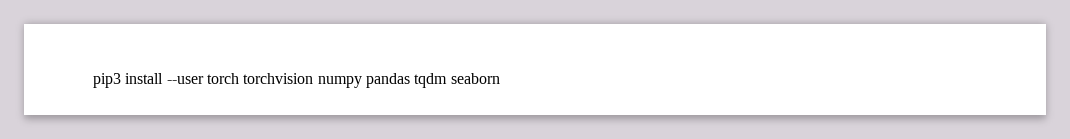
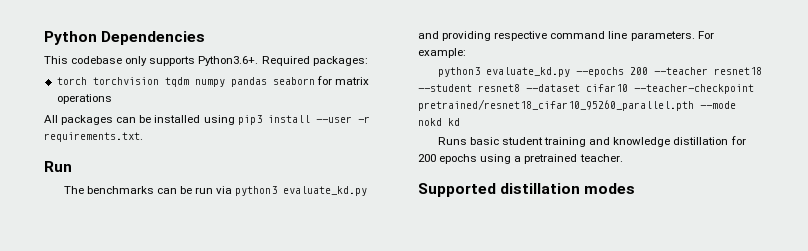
- pip3 install --user torch torchvision numpy pandas tqdm seaborn
+ Python Dependencies
+ This codebase only supports Python3.6+. Required packages:
+ torch torchvision tqdm numpy pandas seaborn for matrix operations
+ All packages can be installed using pip3 install --user -r requirements.txt.
+ Run
+ The benchmarks can be run via python3 evaluate_kd.py and providing respective command line parameters. For example:
+ python3 evaluate_kd.py --epochs 200 --teacher resnet18 --student resnet8 --dataset cifar10 --teacher-checkpoint pretrained/resnet18_cifar10_95260_parallel.pth --mode nokd kd
+ Runs basic student training and knowledge distillation for 200 epochs using a pretrained teacher.
+ Supported distillation modes

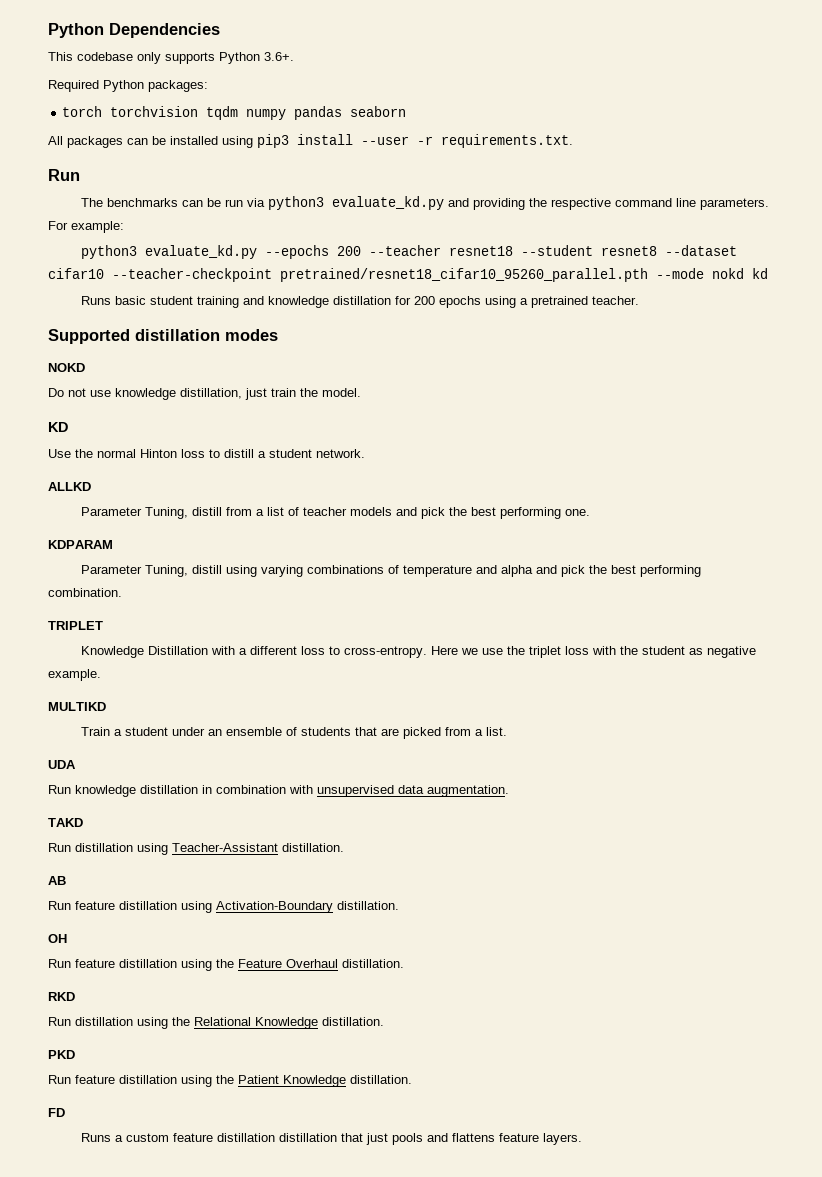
- This codebase only supports Python3.6+. Required packages:
+ This codebase only supports Python 3.6+.
+ Required Python packages:
- torch torchvision tqdm numpy pandas seaborn for matrix operations
+ torch torchvision tqdm numpy pandas seaborn
- The benchmarks can be run via python3 evaluate_kd.py and providing respective command line parameters.
+ The benchmarks can be run via python3 evaluate_kd.py and providing the respective command line parameters.
+ NOKD
+ Do not use knowledge distillation, just train the model.
+ KD
+ Use the normal Hinton loss to distill a student network.
+ ALLKD
+ Parameter Tuning, distill from a list of teacher models and pick the best performing one.
+ KDPARAM
+ Parameter Tuning, distill using varying combinations of temperature and alpha and pick the best performing combination.
+ TRIPLET
+ Knowledge Distillation with a different loss to cross-entropy. Here we use the triplet loss with the student as negative example.
+ MULTIKD
+ Train a student under an ensemble of students that are picked from a list.
+ UDA
+ Run knowledge distillation in combination with unsupervised data augmentation.
+ TAKD
+ Run distillation using Teacher-Assistant distillation.
+ AB
+ Run feature distillation using Activation-Boundary distillation.
+ OH
+ Run feature distillation using the Feature Overhaul distillation.
+ RKD
+ Run distillation using the Relational Knowledge distillation.
+ PKD
+ Run feature distillation using the Patient Knowledge distillation.
+ FD
+ Runs a custom feature distillation distillation that just pools and flattens feature layers.

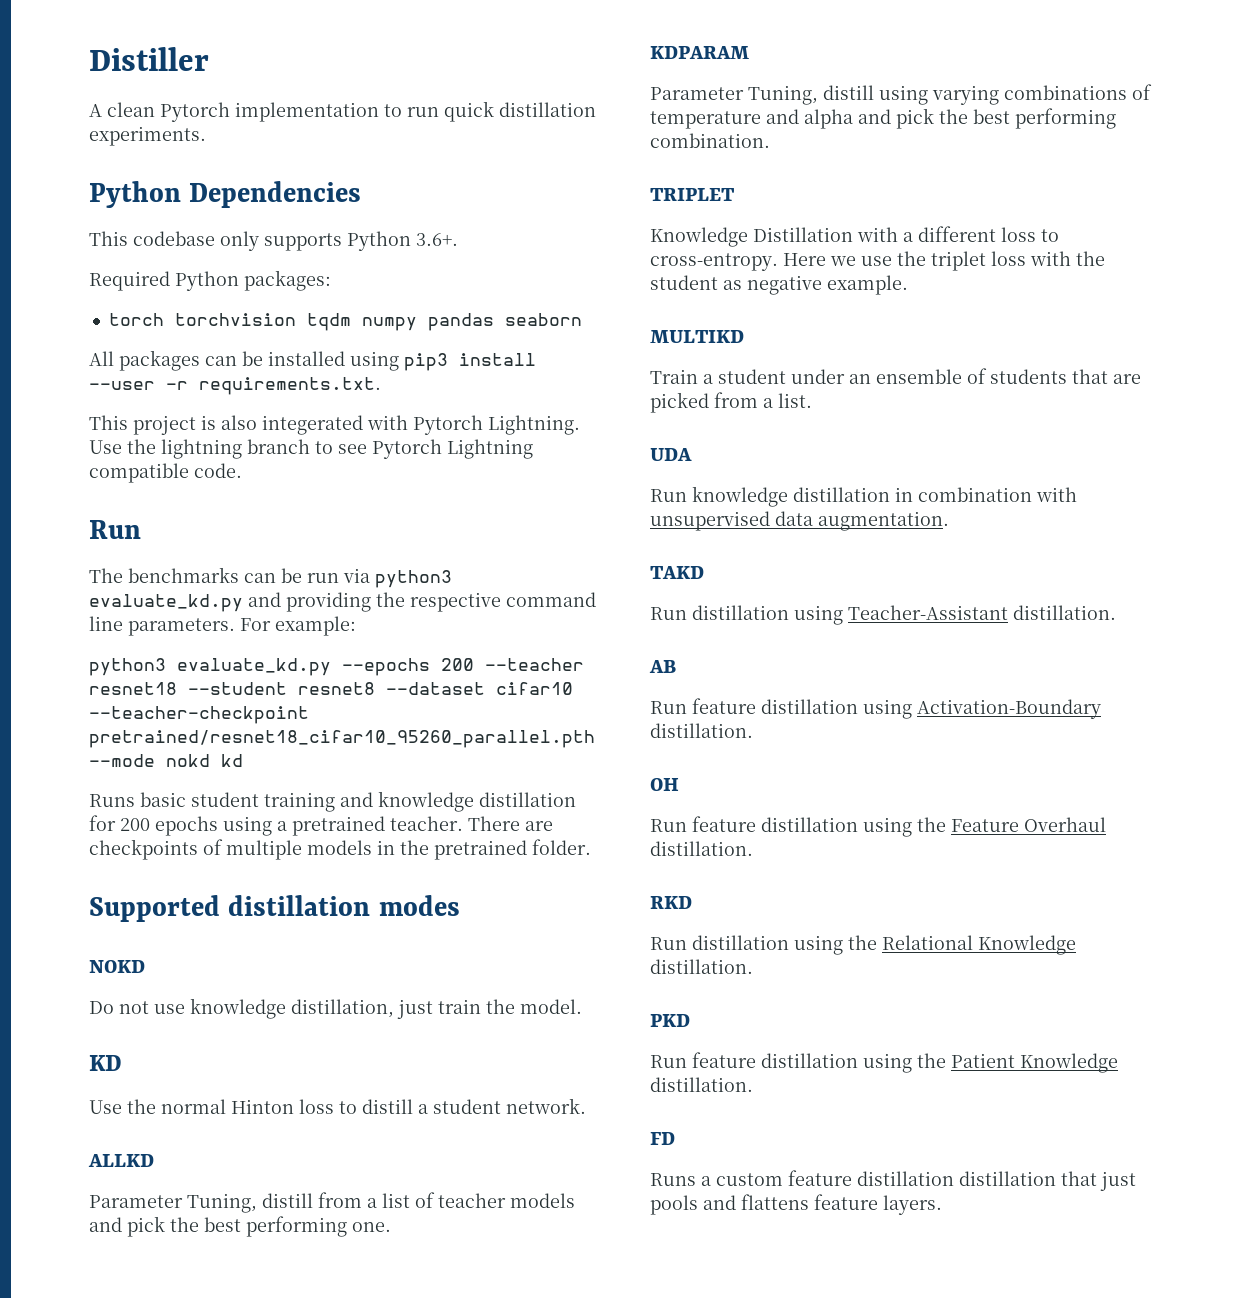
+ Distiller
+ A clean Pytorch implementation to run quick distillation experiments.
+ This project is also integerated with Pytorch Lightning. Use the lightning branch to see Pytorch Lightning compatible code.
+ There are checkpoints of multiple models in the pretrained folder.

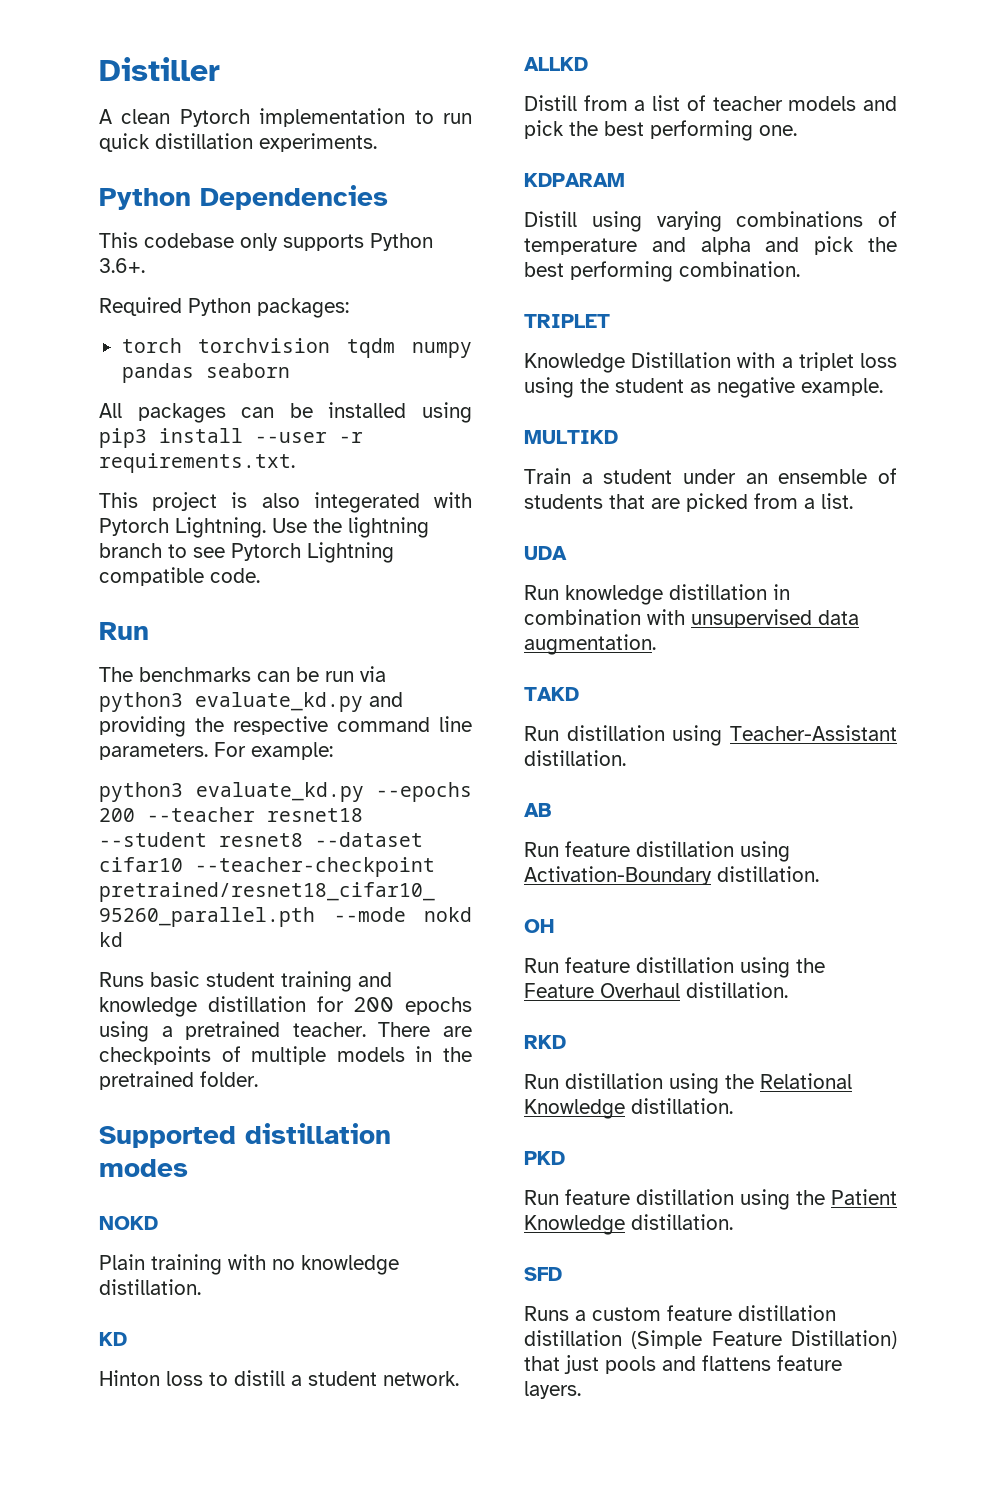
- Do not use knowledge distillation, just train the model.
+ Plain training with no knowledge distillation.
  KD
- Use the normal Hinton loss to distill a student network.
+ Hinton loss to distill a student network.
- Parameter Tuning, distill from a list of teacher models and pick the best performing one.
+ Distill from a list of teacher models and pick the best performing one.
- Parameter Tuning, distill using varying combinations of temperature and alpha and pick the best performing combination.
+ Distill using varying combinations of temperature and alpha and pick the best performing combination.
- Knowledge Distillation with a different loss to cross-entropy. Here we use the triplet loss with the student as negative example.
+ Knowledge Distillation with a triplet loss using the student as negative example.
- FD
+ SFD
- Runs a custom feature distillation distillation that just pools and flattens feature layers.
+ Runs a custom feature distillation distillation (Simple Feature Distillation) that just pools and flattens feature layers.

